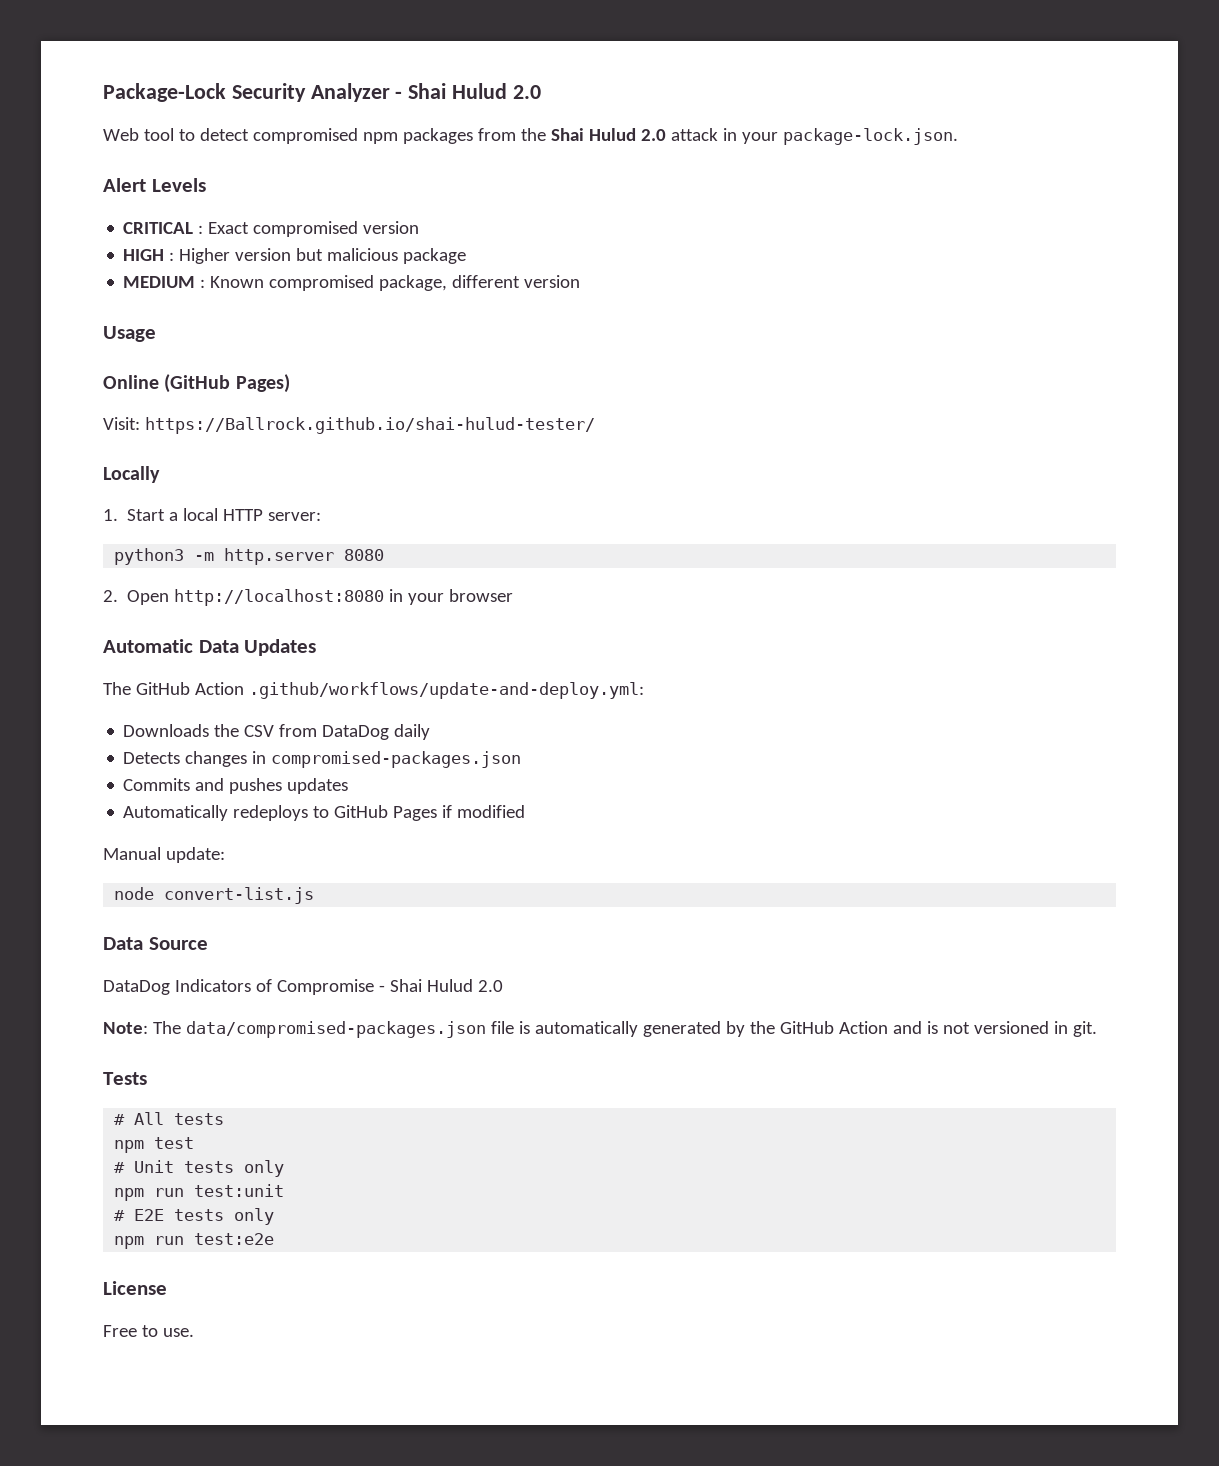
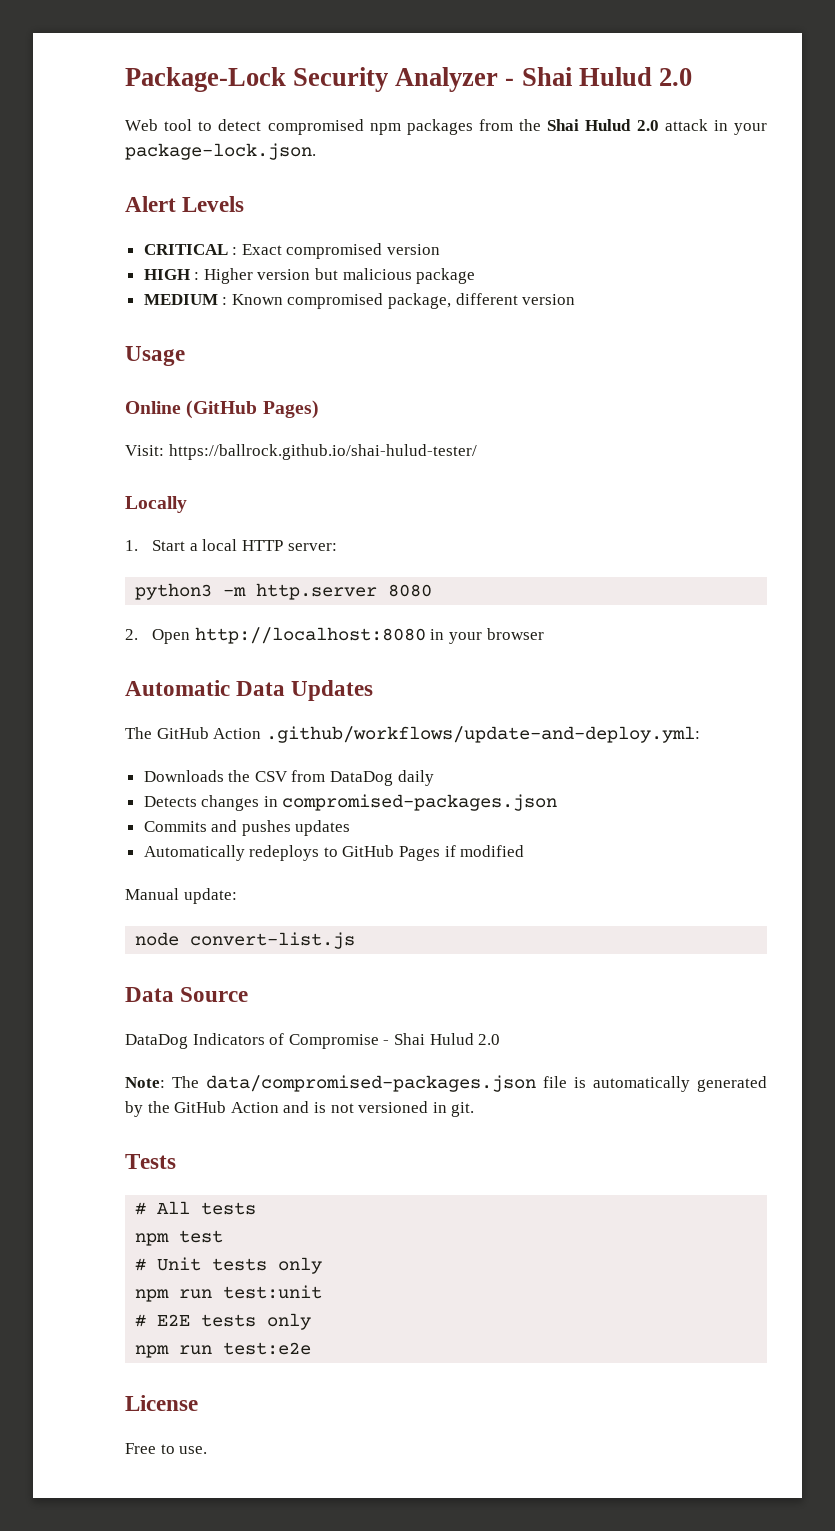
- Visit: https://Ballrock.github.io/shai-hulud-tester/
+ Visit: https://ballrock.github.io/shai-hulud-tester/

